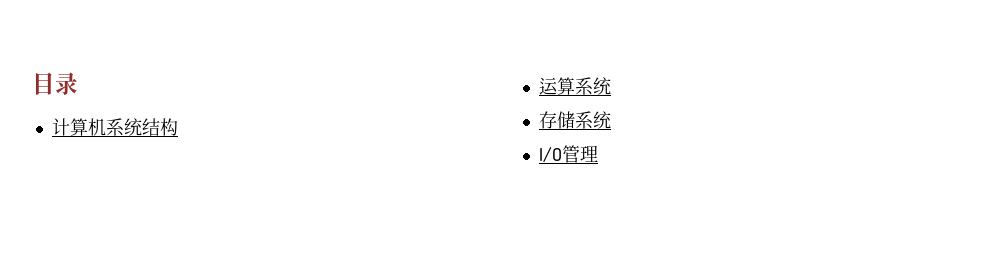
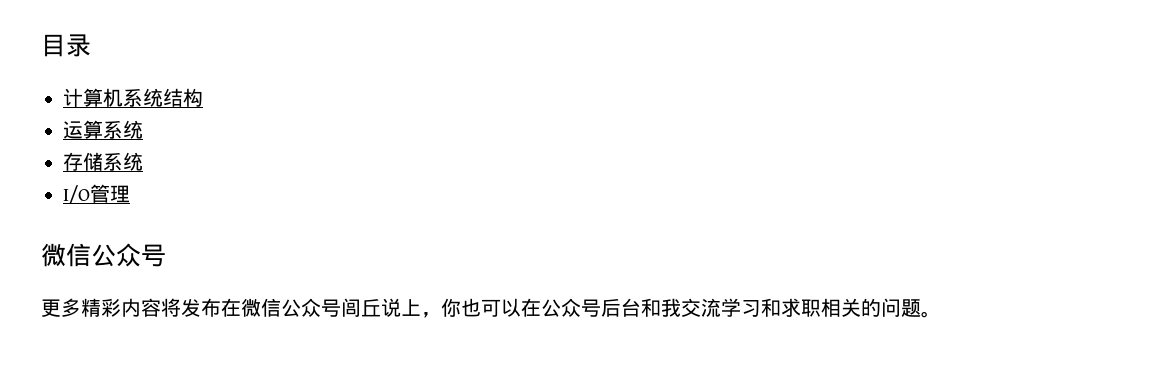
  I/O管理
+ 微信公众号
+ 更多精彩内容将发布在微信公众号闾丘说上，你也可以在公众号后台和我交流学习和求职相关的问题。

